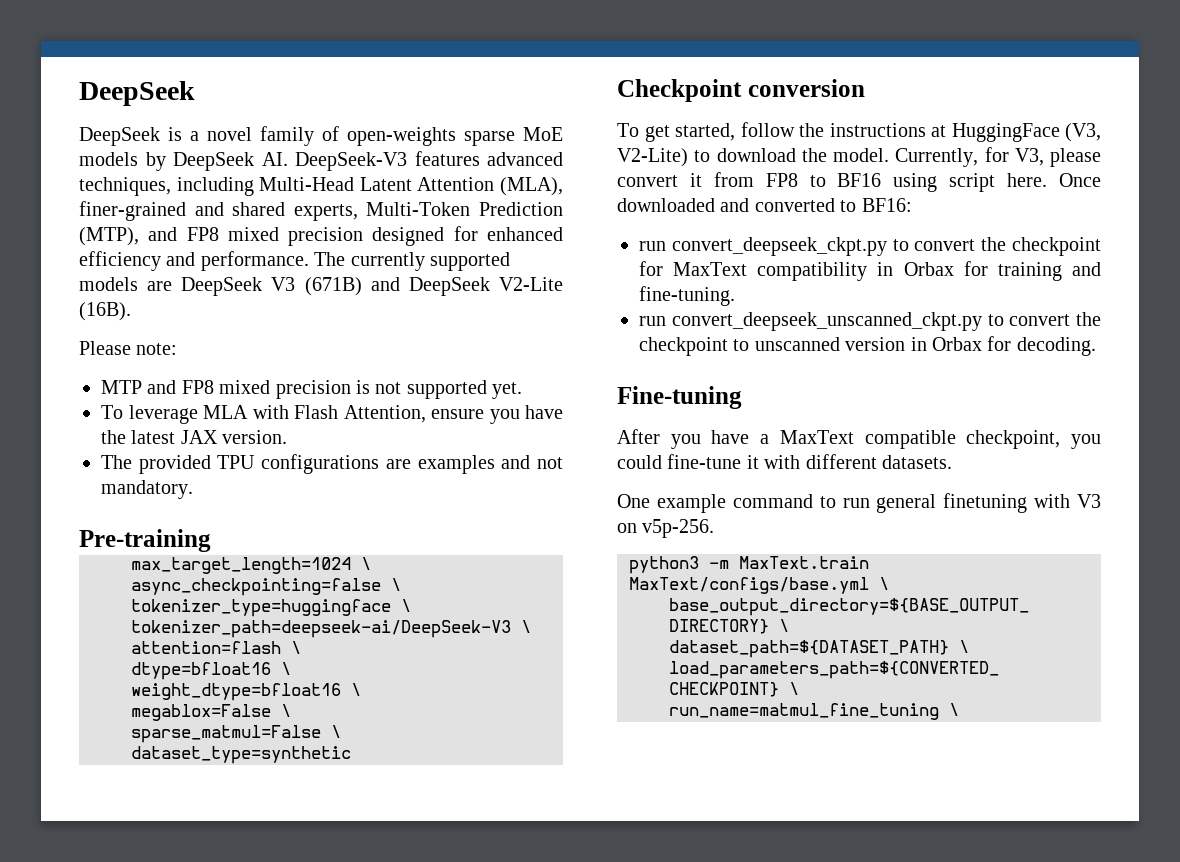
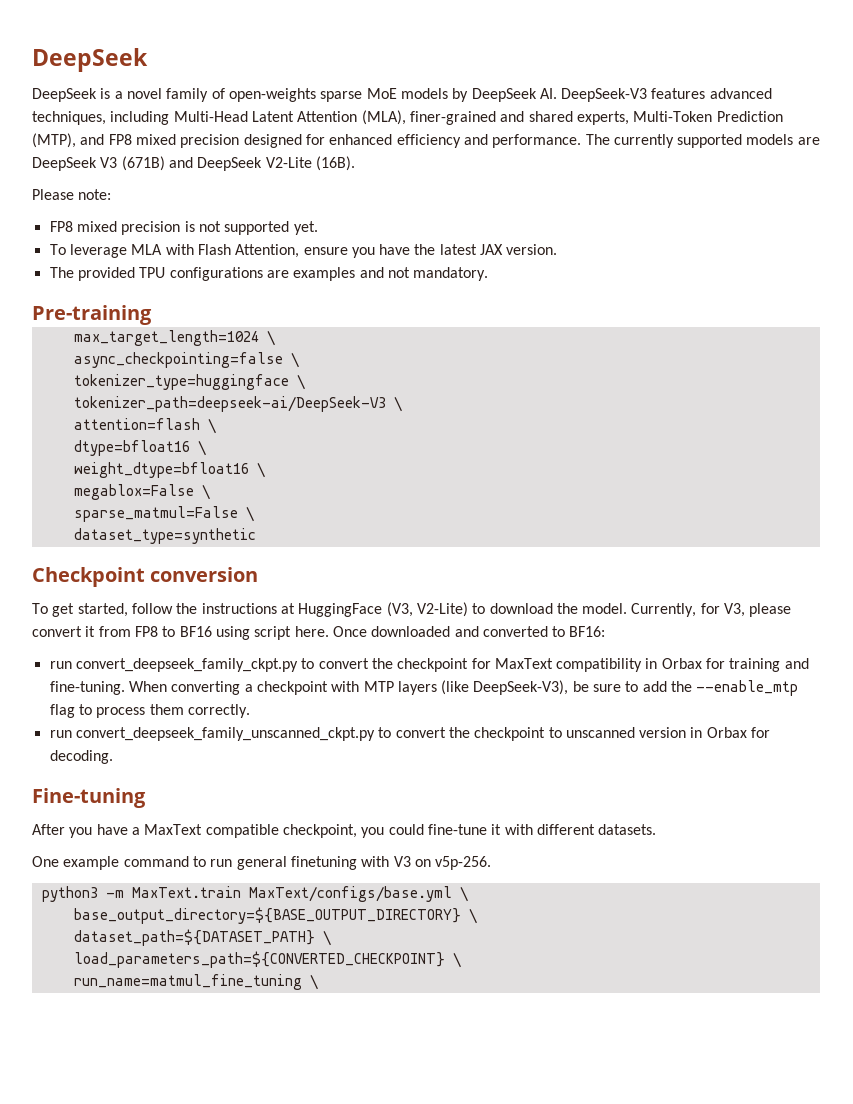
- MTP and FP8 mixed precision is not supported yet.
+ FP8 mixed precision is not supported yet.
- run convert_deepseek_ckpt.py to convert the checkpoint for MaxText compatibility in Orbax for training and fine-tuning.
- run convert_deepseek_unscanned_ckpt.py to convert the checkpoint to unscanned version in Orbax for decoding.
+ run convert_deepseek_family_ckpt.py to convert the checkpoint for MaxText compatibility in Orbax for training and fine-tuning. When converting a checkpoint with MTP layers (like DeepSeek-V3), be sure to add the --enable_mtp flag to process them correctly.
+ run convert_deepseek_family_unscanned_ckpt.py to convert the checkpoint to unscanned version in Orbax for decoding.

